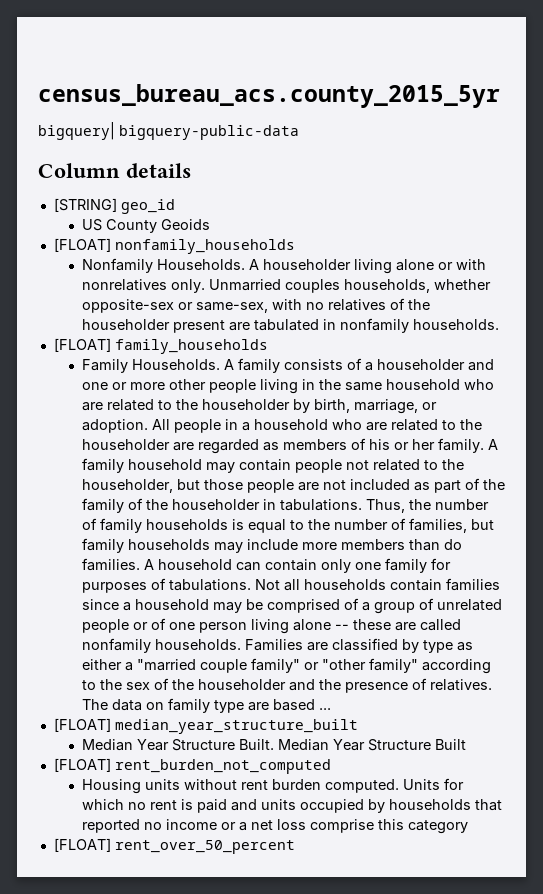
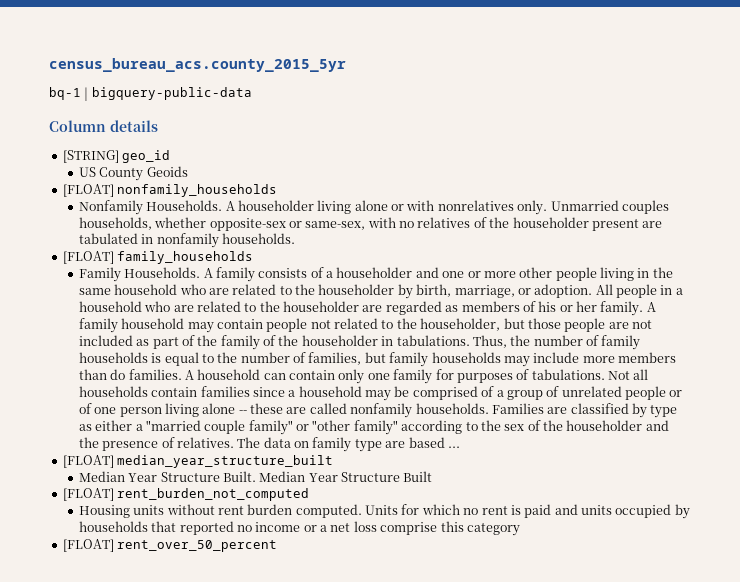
- bigquery| bigquery-public-data
+ bq-1 | bigquery-public-data

